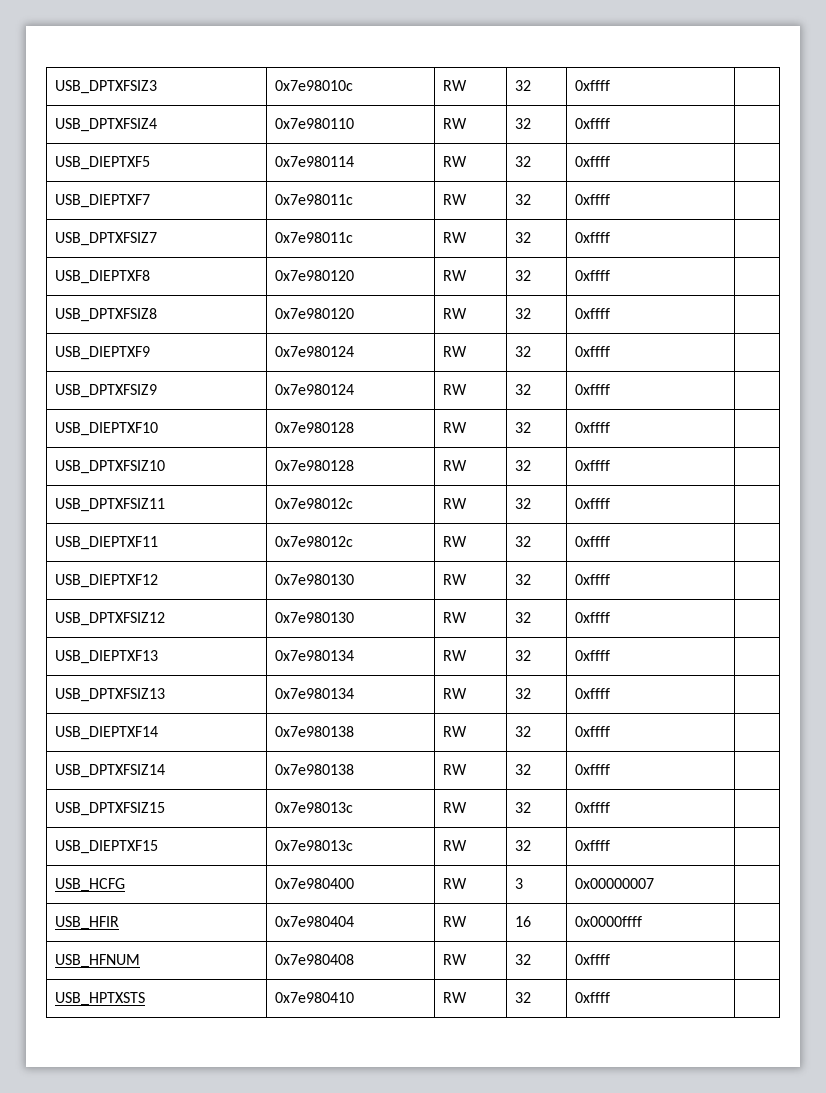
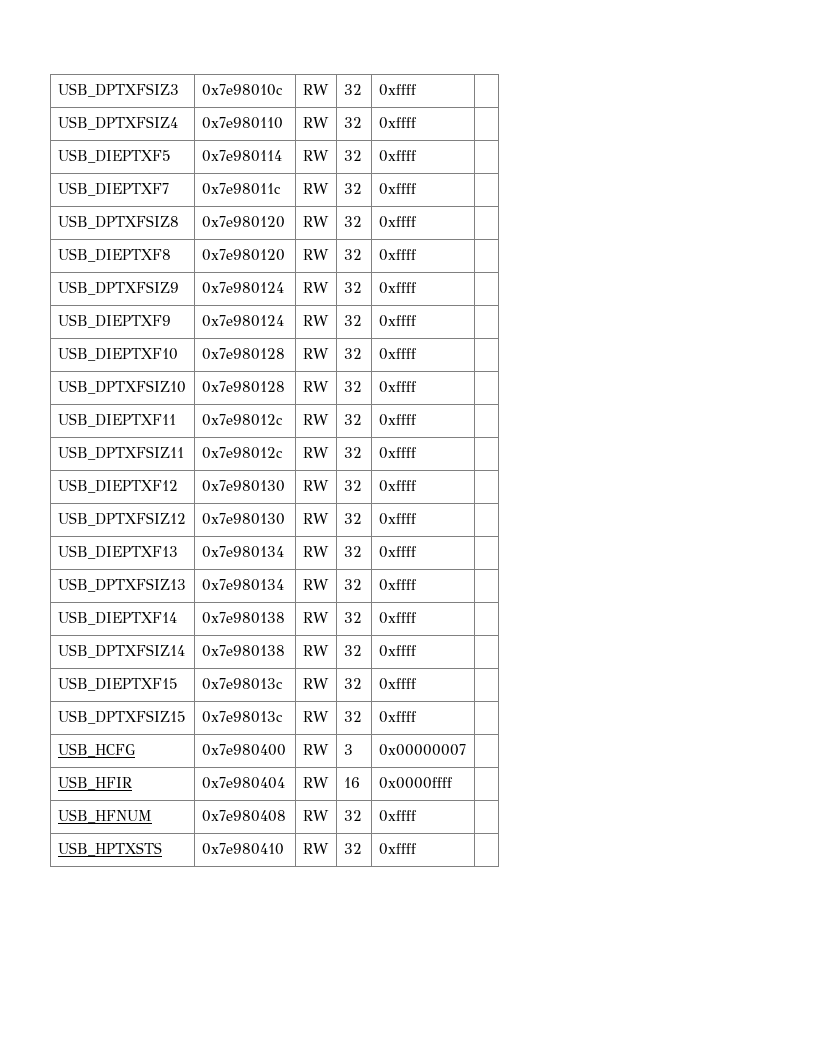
- USB_DPTXFSIZ7 | 0x7e98011c | RW | 32 | 0xffff |
+ USB_DPTXFSIZ8 | 0x7e980120 | RW | 32 | 0xffff |
- USB_DPTXFSIZ8 | 0x7e980120 | RW | 32 | 0xffff |
+ USB_DPTXFSIZ9 | 0x7e980124 | RW | 32 | 0xffff |
  USB_DIEPTXF9 | 0x7e980124 | RW | 32 | 0xffff |
- USB_DPTXFSIZ9 | 0x7e980124 | RW | 32 | 0xffff |
+ USB_DIEPTXF11 | 0x7e98012c | RW | 32 | 0xffff |
  USB_DPTXFSIZ11 | 0x7e98012c | RW | 32 | 0xffff |
- USB_DIEPTXF11 | 0x7e98012c | RW | 32 | 0xffff |
+ USB_DIEPTXF15 | 0x7e98013c | RW | 32 | 0xffff |
  USB_DPTXFSIZ15 | 0x7e98013c | RW | 32 | 0xffff |
- USB_DIEPTXF15 | 0x7e98013c | RW | 32 | 0xffff |

